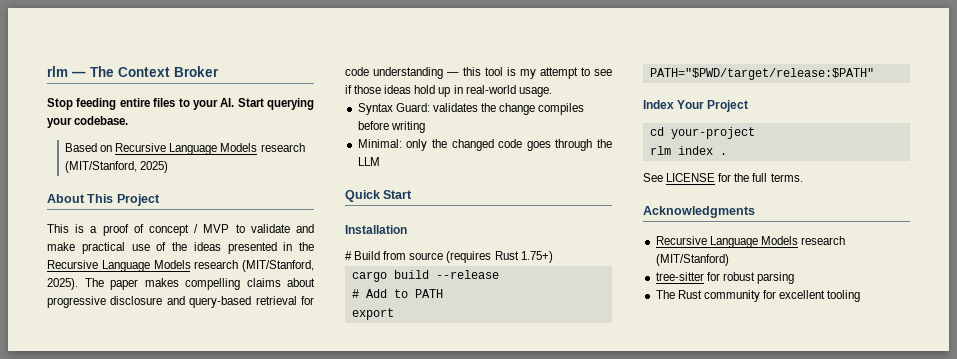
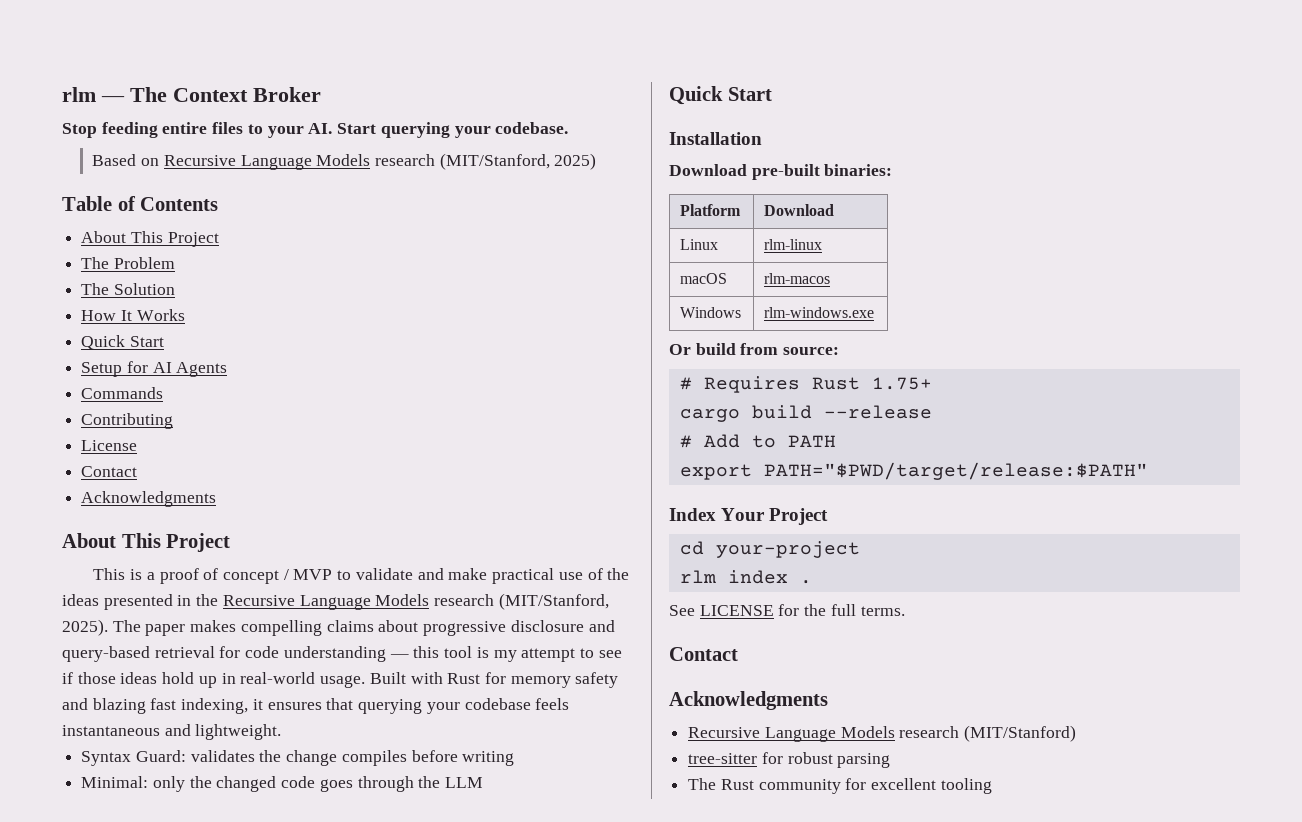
+ Table of Contents
+ About This Project
+ The Problem
+ The Solution
+ How It Works
+ Quick Start
+ Setup for AI Agents
+ Commands
+ Contributing
+ License
+ Contact
+ Acknowledgments
+ Built with Rust for memory safety and blazing fast indexing, it ensures that querying your codebase feels instantaneous and lightweight.
- # Build from source (requires Rust 1.75+)
+ Download pre-built binaries:
+ Platform | Download
+ Linux | rlm-linux
+ macOS | rlm-macos
+ Windows | rlm-windows.exe
+ Or build from source:
+ # Requires Rust 1.75+
  See LICENSE for the full terms.
+ Contact

